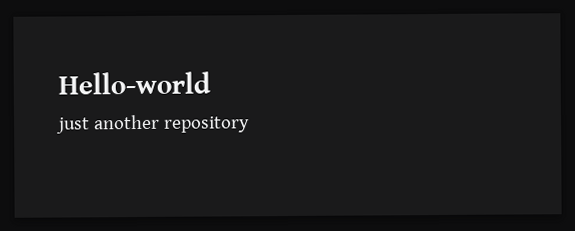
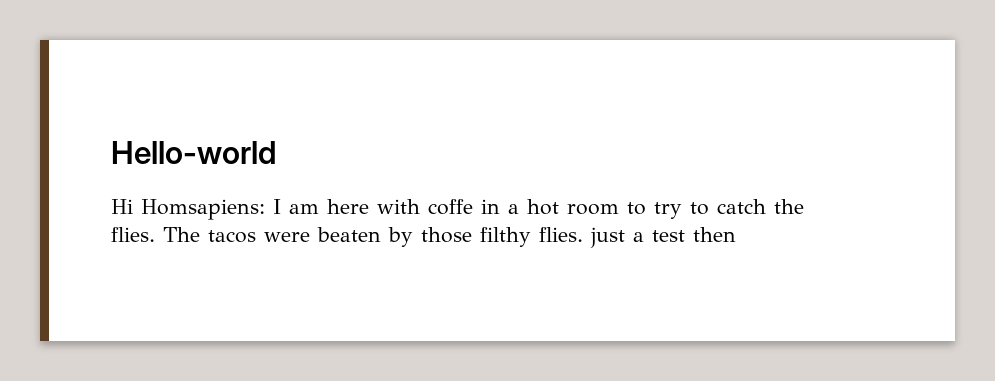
- just another repository
+ Hi Homsapiens: I am here with coffe in a hot room to try to catch the flies. The tacos were beaten by those filthy flies. just a test then

